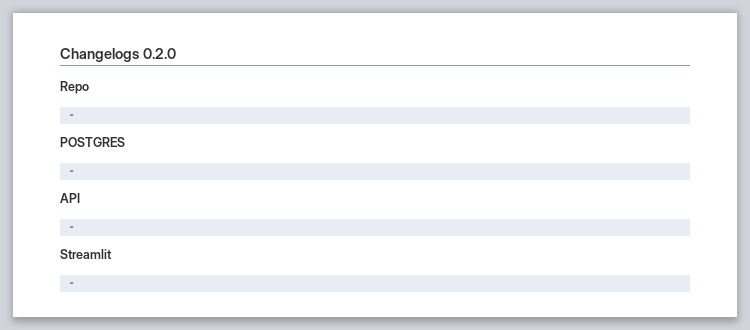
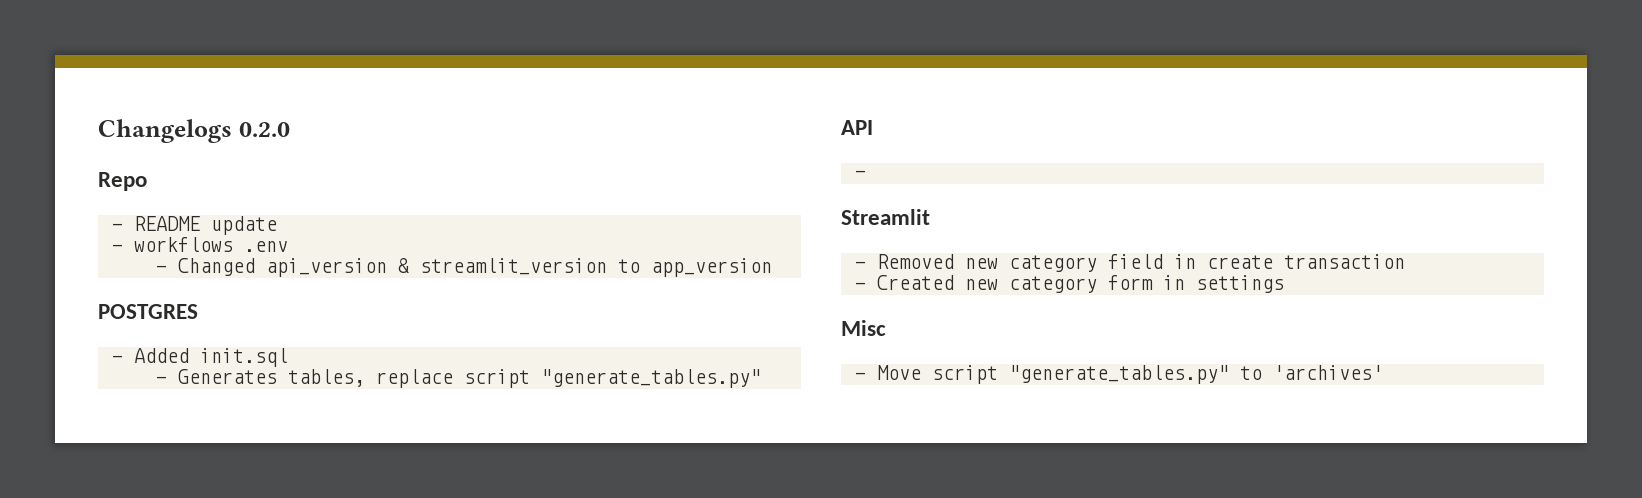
  Repo
- -
+ - README update
+ - workflows .env
+ - Changed api_version & streamlit_version to app_version
  POSTGRES
- -
+ - Added init.sql
+ - Generates tables, replace script "generate_tables.py"
  API
  -
  Streamlit
- -
+ - Removed new category field in create transaction
+ - Created new category form in settings
+ Misc
+ - Move script "generate_tables.py" to 'archives'

